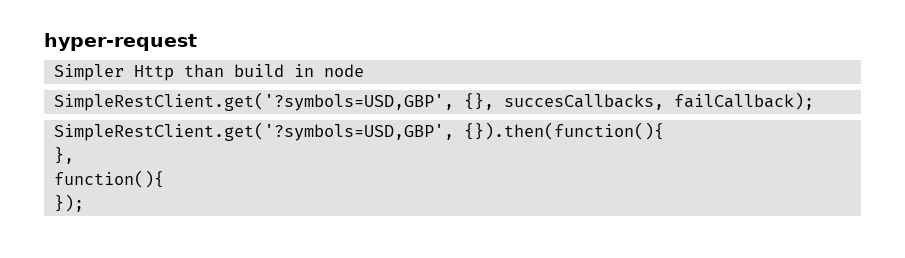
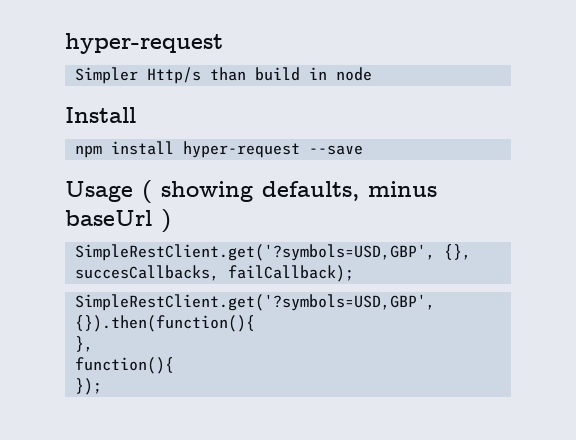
- Simpler Http than build in node
+ Simpler Http/s than build in node
+ Install
+ npm install hyper-request --save
+ Usage ( showing defaults, minus baseUrl )

